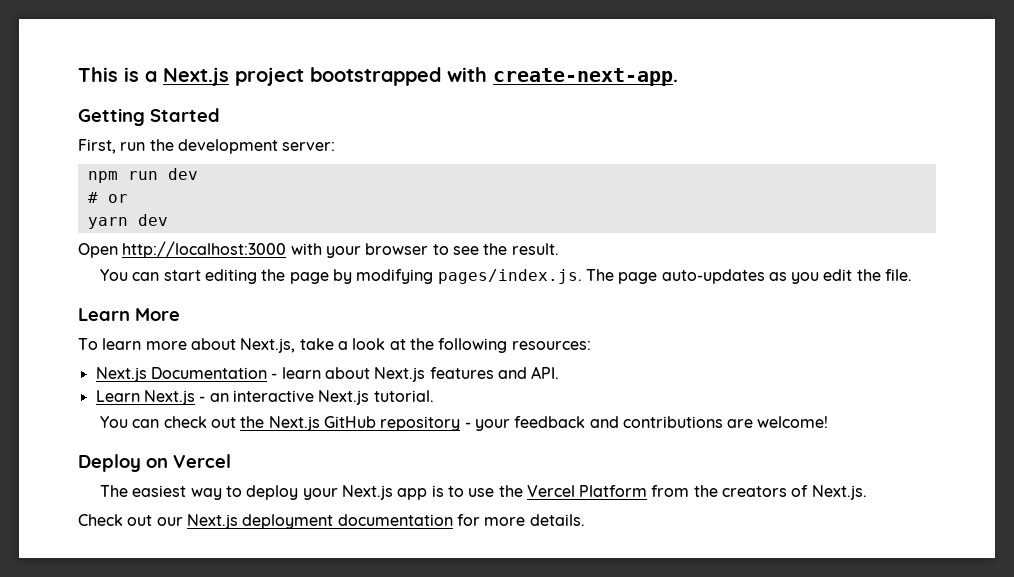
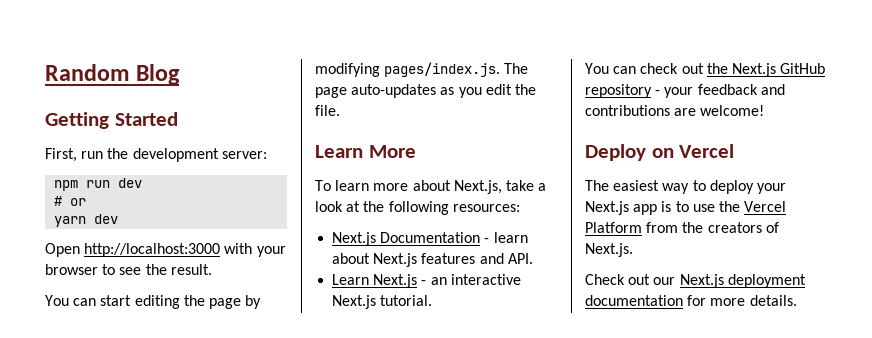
- This is a Next.js project bootstrapped with create-next-app.
+ Random Blog

